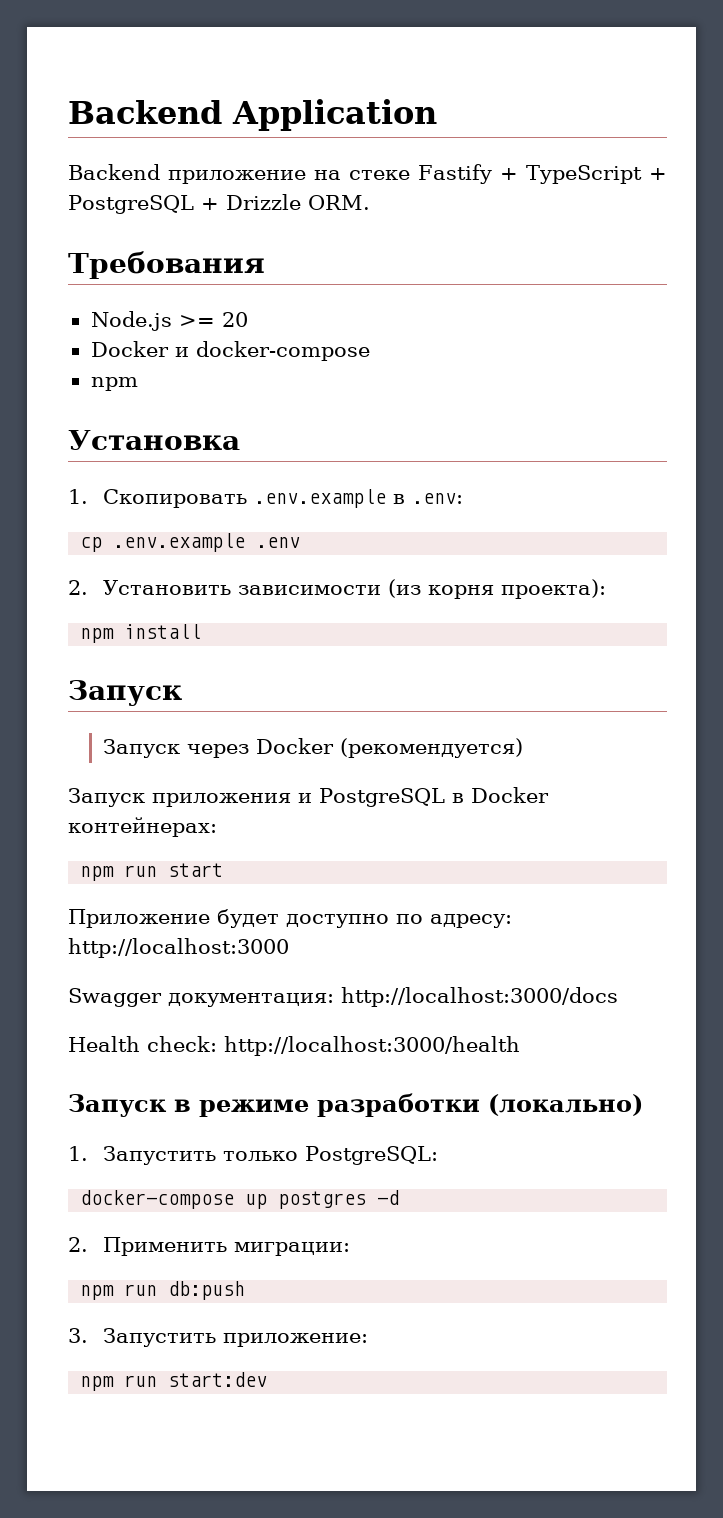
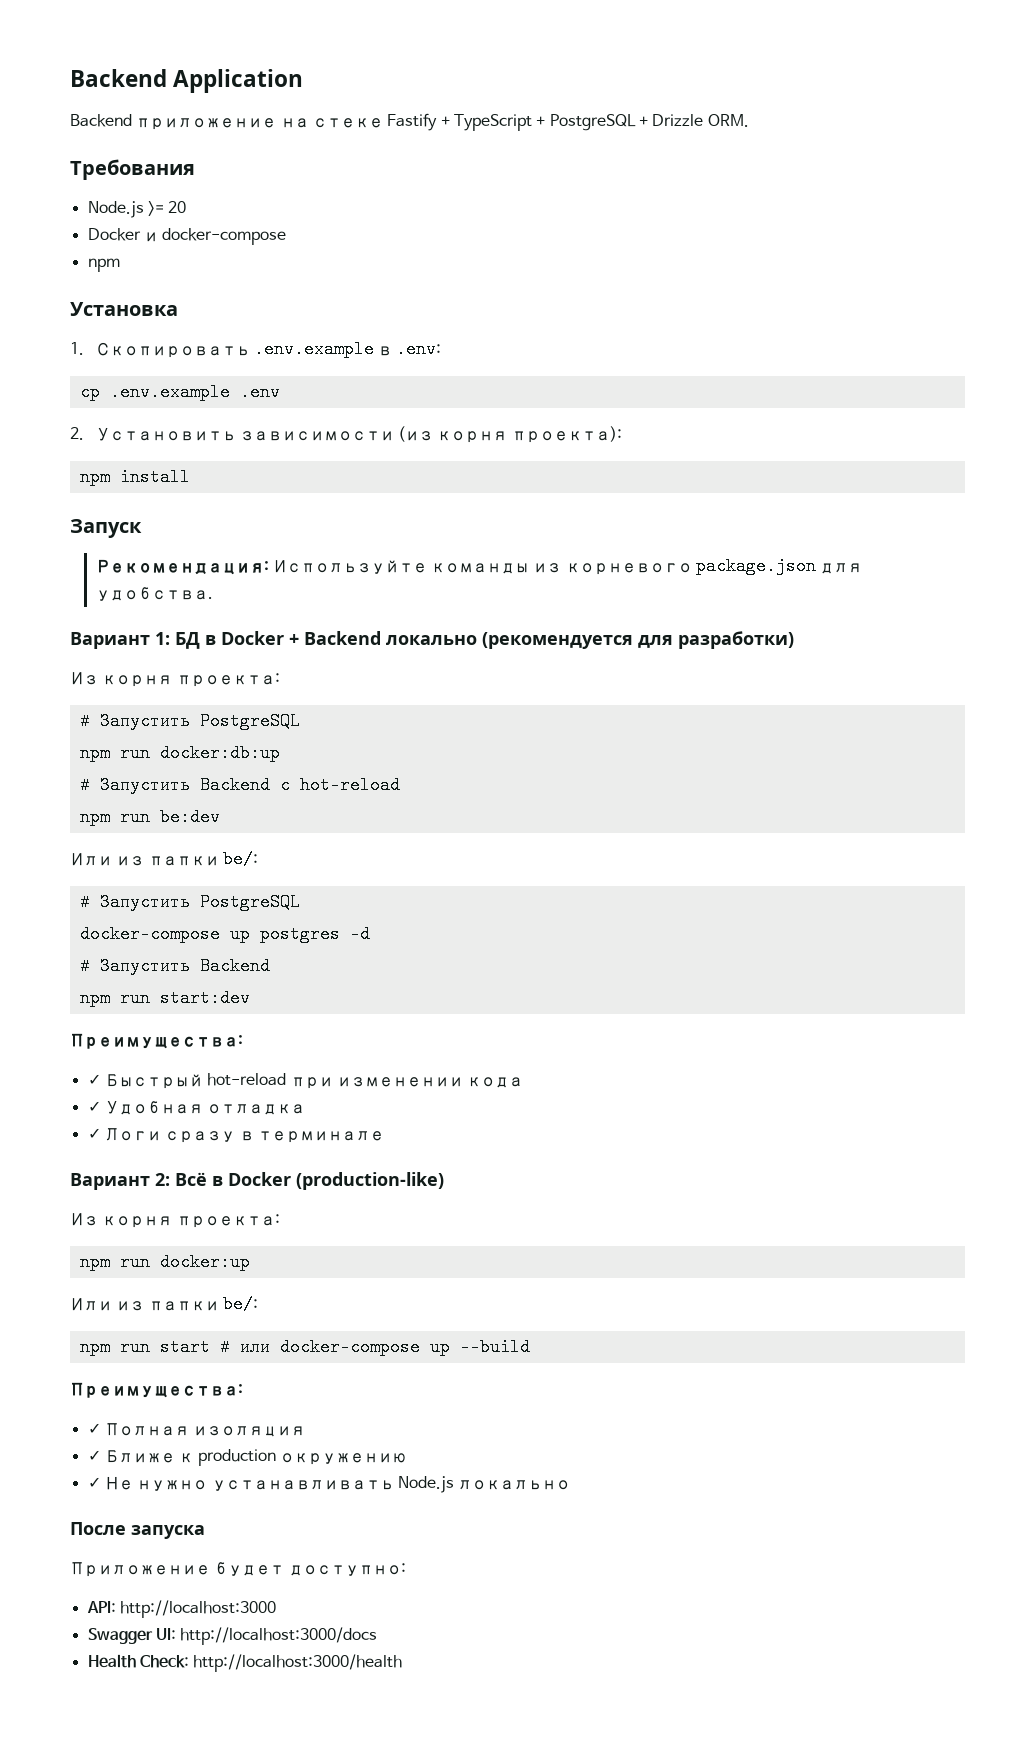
- Запуск через Docker (рекомендуется)
- Запуск приложения и PostgreSQL в Docker контейнерах:
- npm run start
- Приложение будет доступно по адресу: http://localhost:3000
- Swagger документация: http://localhost:3000/docs
- Health check: http://localhost:3000/health
- Запуск в режиме разработки (локально)
- 1. Запустить только PostgreSQL:
+ Рекомендация: Используйте команды из корневого package.json для удобства.
+ Вариант 1: БД в Docker + Backend локально (рекомендуется для разработки)
+ Из корня проекта:
+ # Запустить PostgreSQL
+ npm run docker:db:up
+ # Запустить Backend с hot-reload
+ npm run be:dev
+ Или из папки be/:
+ # Запустить PostgreSQL
  docker-compose up postgres -d
- 2. Применить миграции:
- npm run db:push
- 3. Запустить приложение:
+ # Запустить Backend
  npm run start:dev
+ Преимущества:
+ ✓ Быстрый hot-reload при изменении кода
+ ✓ Удобная отладка
+ ✓ Логи сразу в терминале
+ Вариант 2: Всё в Docker (production-like)
+ Из корня проекта:
+ npm run docker:up
+ Или из папки be/:
+ npm run start # или docker-compose up --build
+ Преимущества:
+ ✓ Полная изоляция
+ ✓ Ближе к production окружению
+ ✓ Не нужно устанавливать Node.js локально
+ После запуска
+ Приложение будет доступно:
+ API: http://localhost:3000
+ Swagger UI: http://localhost:3000/docs
+ Health Check: http://localhost:3000/health

